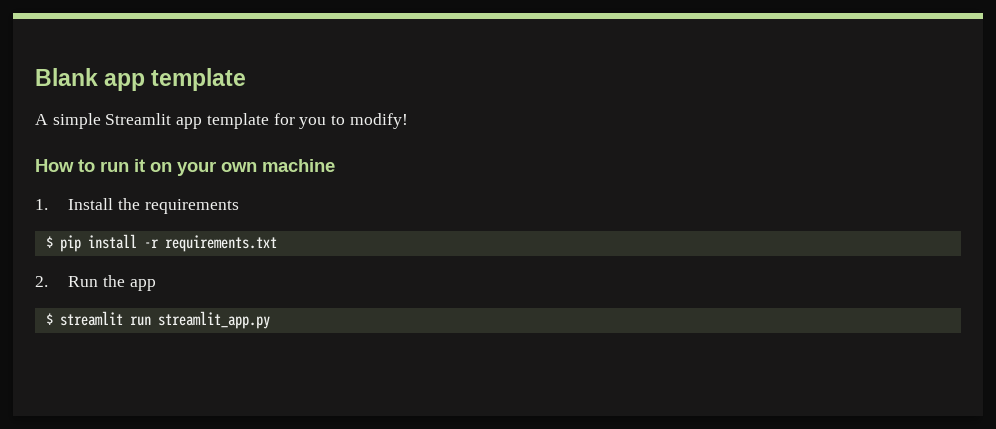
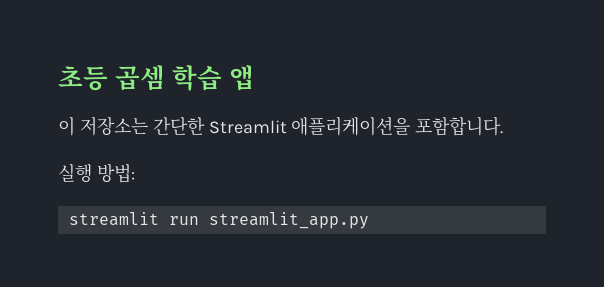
- Blank app template
- A simple Streamlit app template for you to modify!
- How to run it on your own machine
- 1. Install the requirements
- $ pip install -r requirements.txt
- 2. Run the app
- $ streamlit run streamlit_app.py
+ 초등 곱셈 학습 앱
+ 이 저장소는 간단한 Streamlit 애플리케이션을 포함합니다.
+ 실행 방법:
+ streamlit run streamlit_app.py

